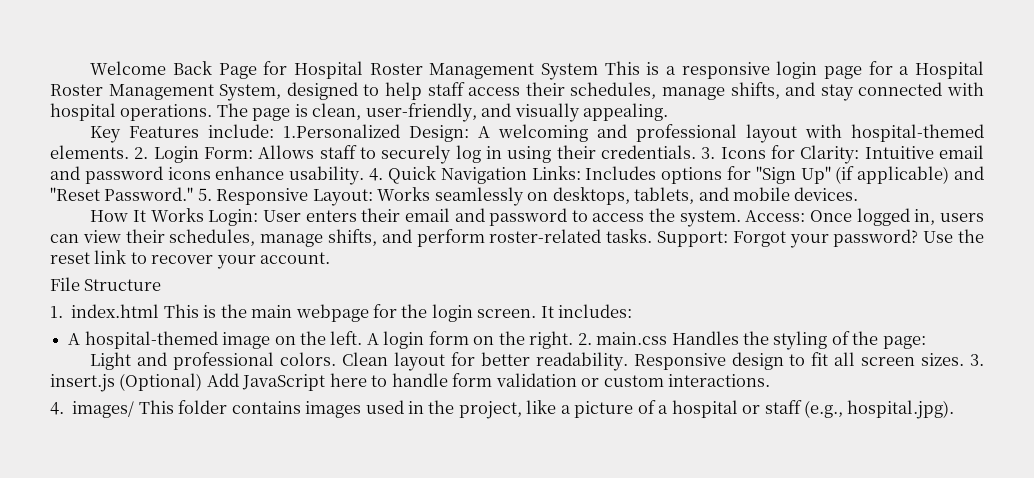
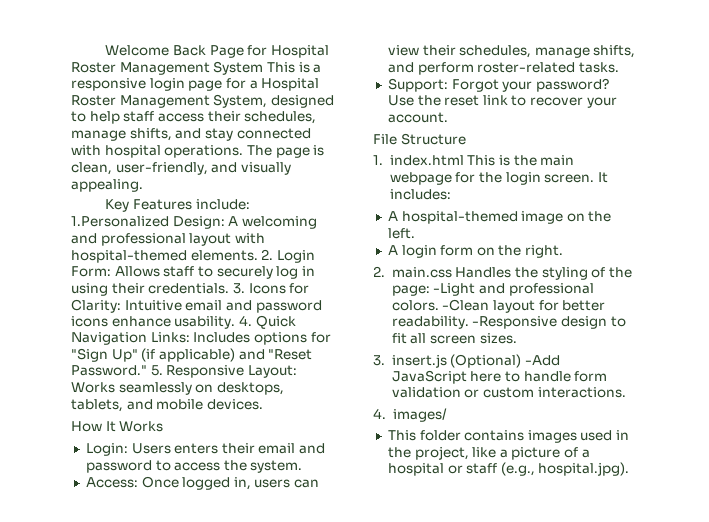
- How It Works Login: User enters their email and password to access the system. Access: Once logged in, users can view their schedules, manage shifts, and perform roster-related tasks. Support: Forgot your password?
+ How It Works
+ Login: Users enters their email and password to access the system.
+ Access: Once logged in, users can view their schedules, manage shifts, and perform roster-related tasks.
+ Support: Forgot your password?
- A hospital-themed image on the left. A login form on the right. 2. main.css Handles the styling of the page:
- Light and professional colors.
+ A hospital-themed image on the left.
+ A login form on the right.
+ 2. main.css Handles the styling of the page: -Light and professional colors.
- Clean layout for better readability.
+ -Clean layout for better readability.
- Responsive design to fit all screen sizes. 3. insert.js (Optional) Add JavaScript here to handle form validation or custom interactions.
+ -Responsive design to fit all screen sizes.
+ 3. insert.js (Optional) -Add JavaScript here to handle form validation or custom interactions.
- 4. images/ This folder contains images used in the project, like a picture of a hospital or staff (e.g., hospital.jpg).
+ 4. images/
+ This folder contains images used in the project, like a picture of a hospital or staff (e.g., hospital.jpg).

